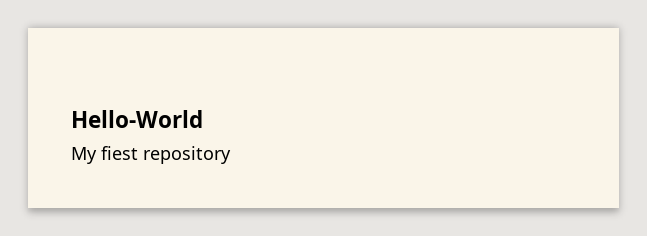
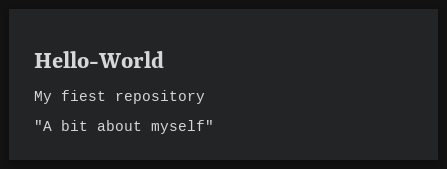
+ "A bit about myself"

